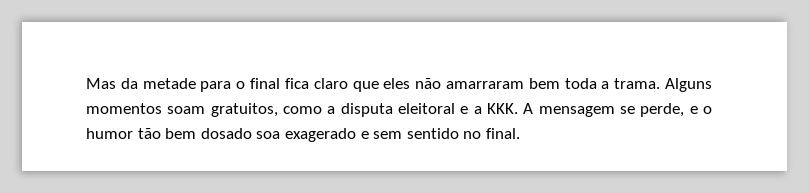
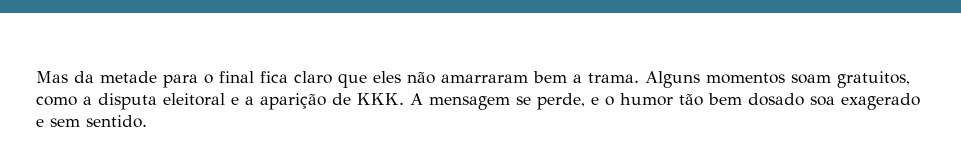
- Mas da metade para o final fica claro que eles não amarraram bem toda a trama.
+ Mas da metade para o final fica claro que eles não amarraram bem a trama.
- Alguns momentos soam gratuitos, como a disputa eleitoral e a KKK. A mensagem se perde, e o humor tão bem dosado soa exagerado e sem sentido no final.
+ Alguns momentos soam gratuitos, como a disputa eleitoral e a aparição de KKK. A mensagem se perde, e o humor tão bem dosado soa exagerado e sem sentido.

